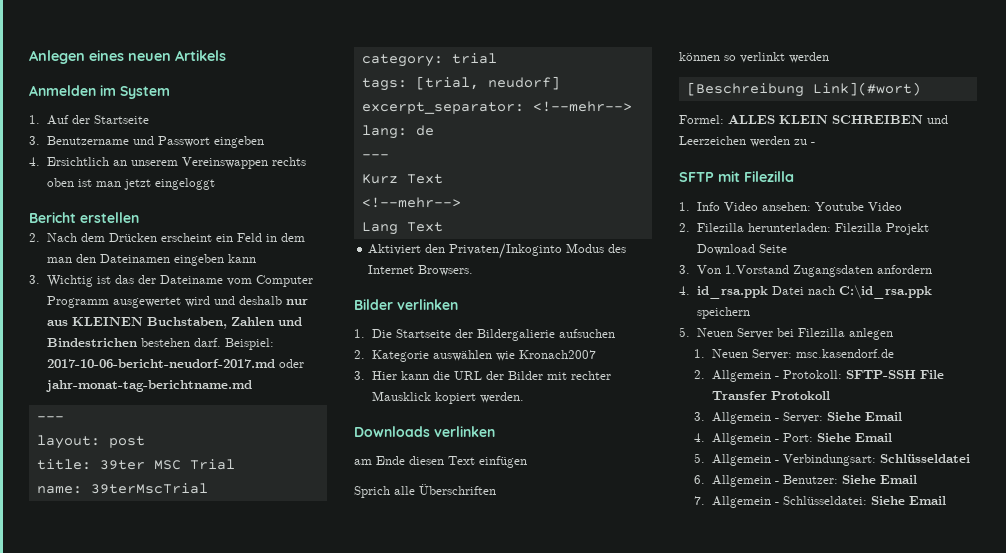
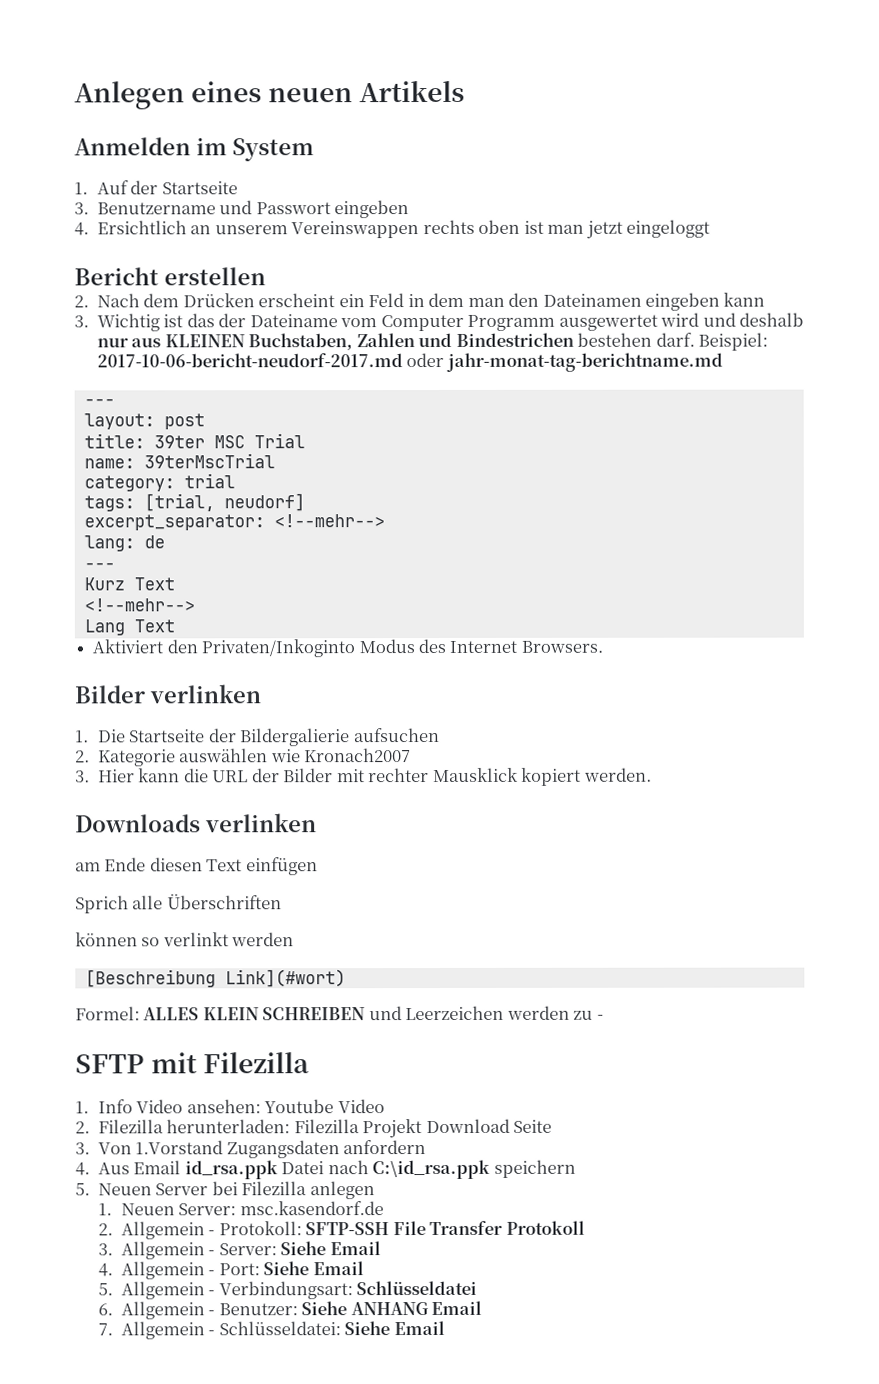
- 4. id_rsa.ppk Datei nach C:\id_rsa.ppk speichern
+ 4. Aus Email id_rsa.ppk Datei nach C:\id_rsa.ppk speichern
- 6. Allgemein - Benutzer: Siehe Email
+ 6. Allgemein - Benutzer: Siehe ANHANG Email

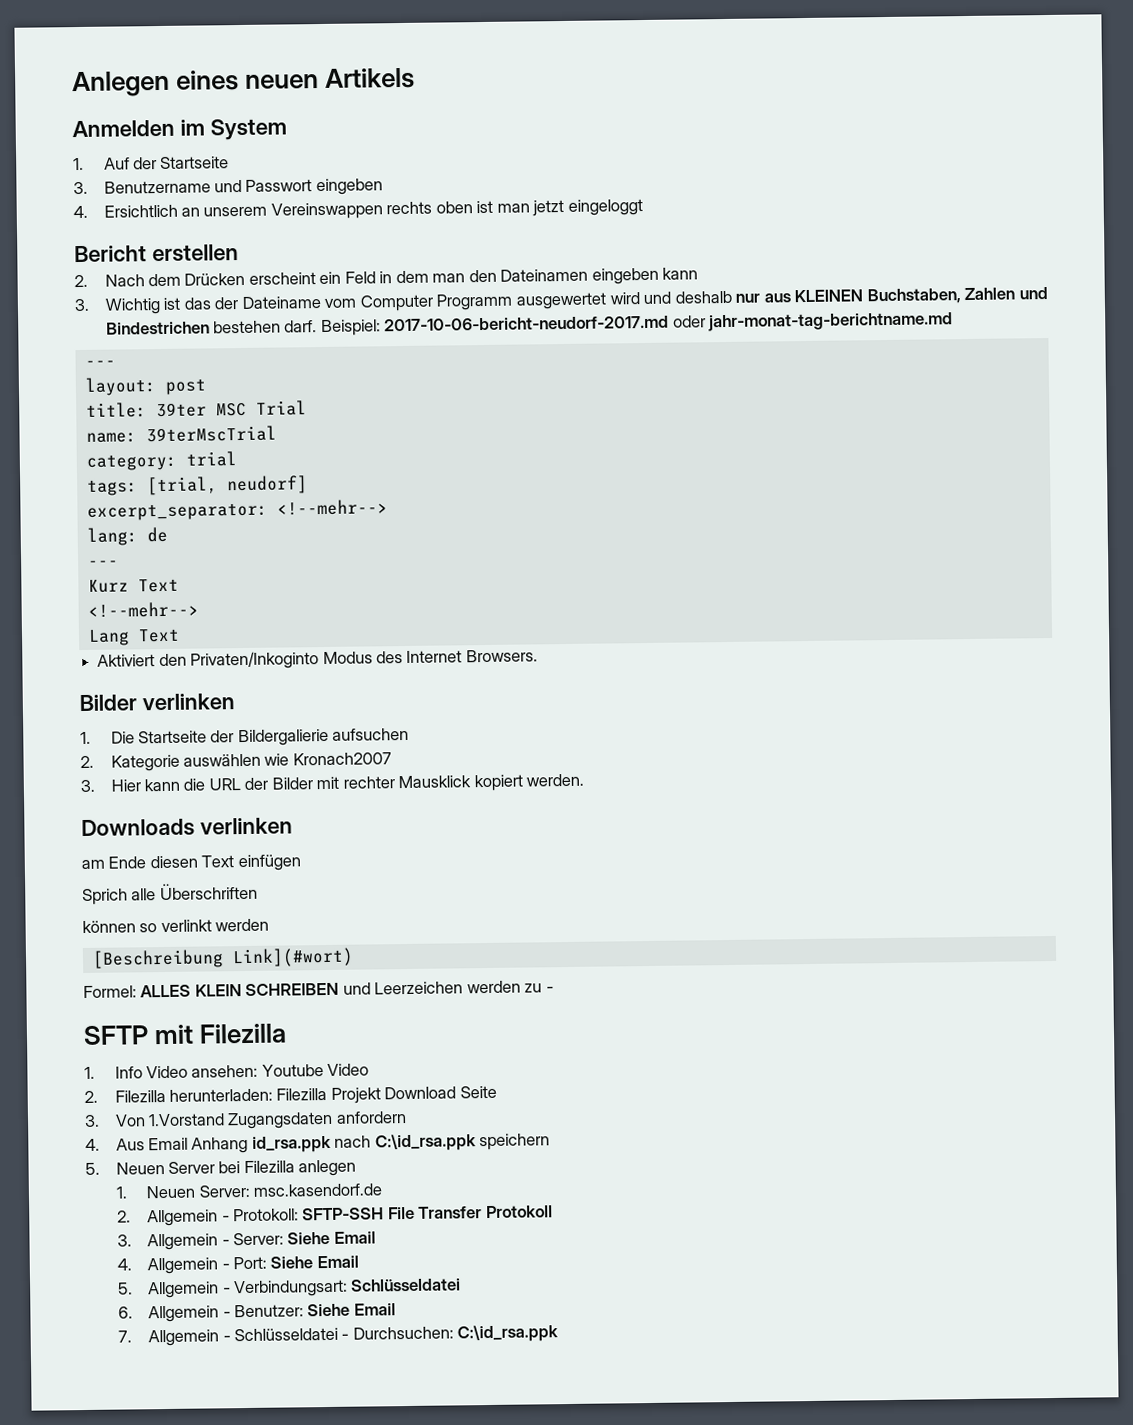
- 4. Aus Email id_rsa.ppk Datei nach C:\id_rsa.ppk speichern
+ 4. Aus Email Anhang id_rsa.ppk nach C:\id_rsa.ppk speichern
- 6. Allgemein - Benutzer: Siehe ANHANG Email
+ 6. Allgemein - Benutzer: Siehe Email
- 7. Allgemein - Schlüsseldatei: Siehe Email
+ 7. Allgemein - Schlüsseldatei - Durchsuchen: C:\id_rsa.ppk

